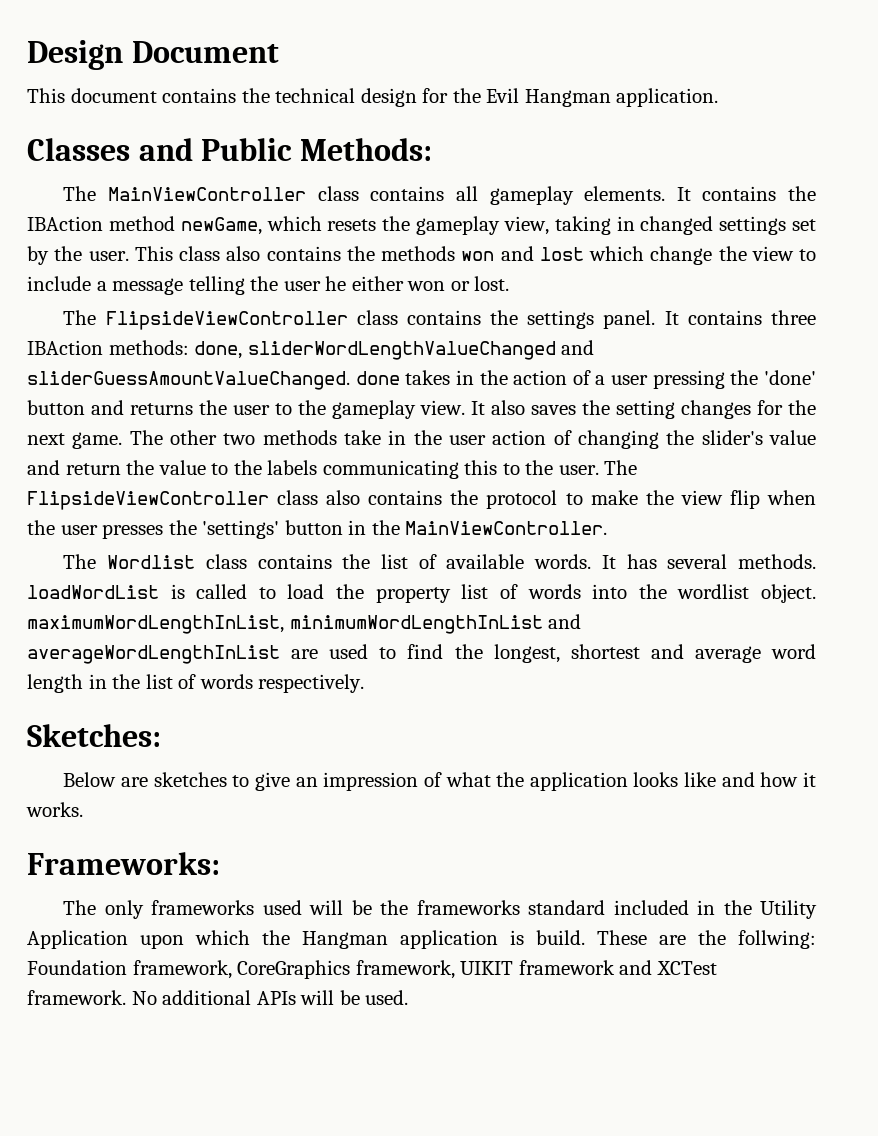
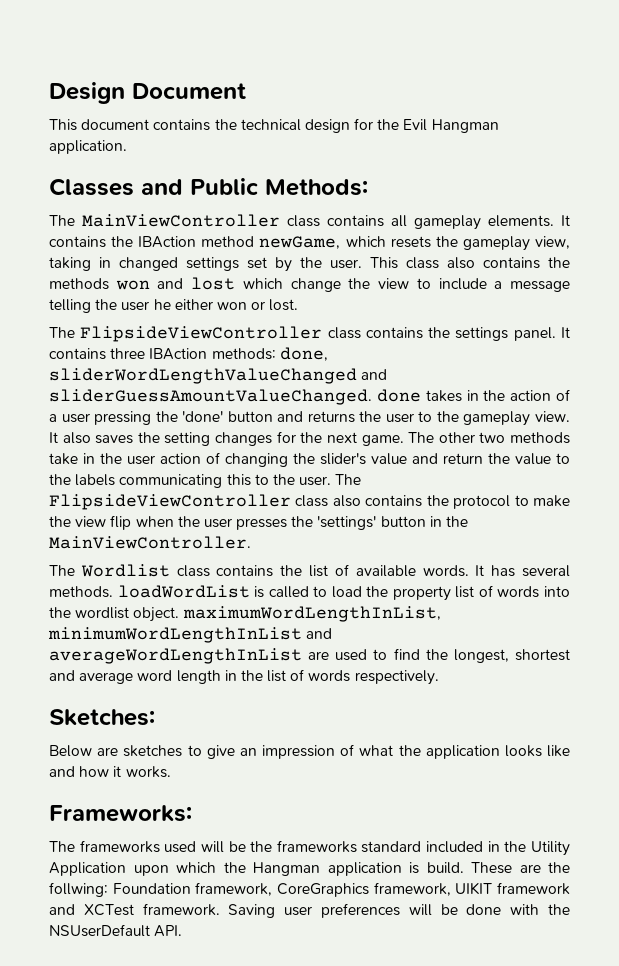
- The only frameworks used will be the frameworks standard included in the Utility Application upon which the Hangman application is build.
+ The frameworks used will be the frameworks standard included in the Utility Application upon which the Hangman application is build.
- No additional APIs will be used.
+ Saving user preferences will be done with the NSUserDefault API.

